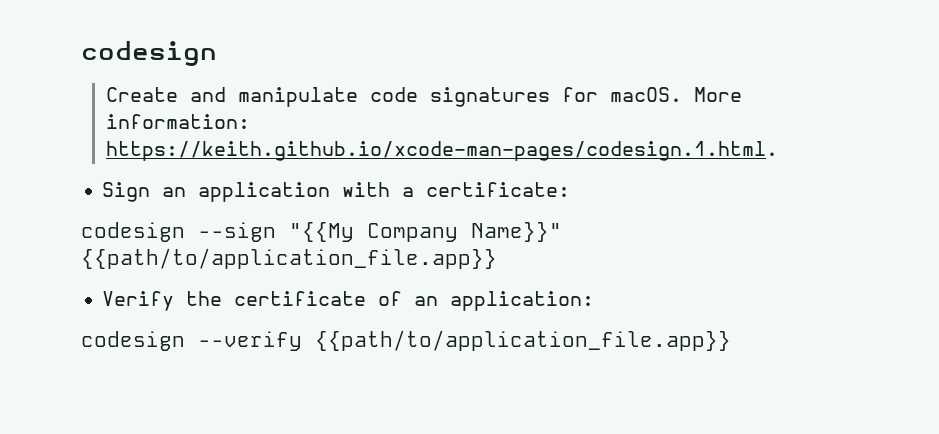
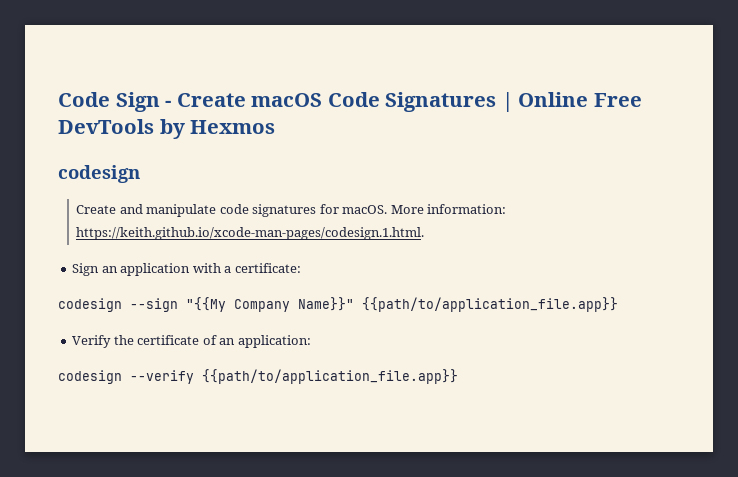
+ Code Sign - Create macOS Code Signatures | Online Free DevTools by Hexmos

